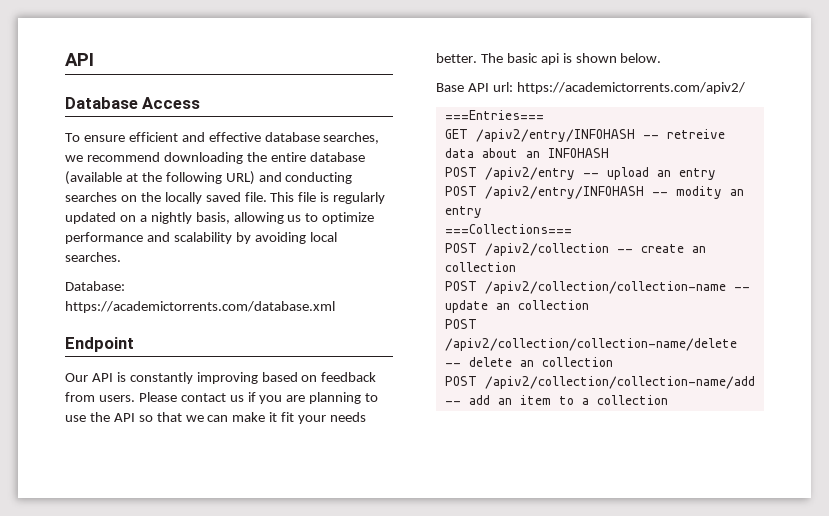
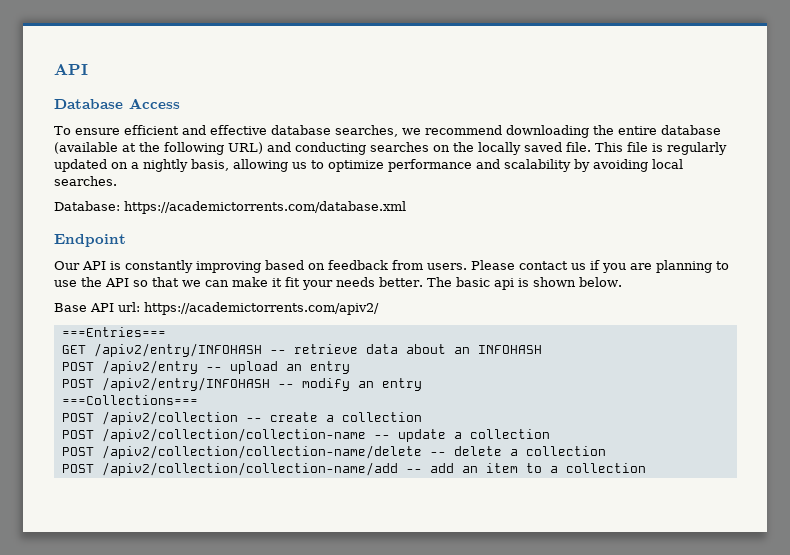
- GET /apiv2/entry/INFOHASH -- retreive data about an INFOHASH
+ GET /apiv2/entry/INFOHASH -- retrieve data about an INFOHASH
- POST /apiv2/entry/INFOHASH -- modity an entry
+ POST /apiv2/entry/INFOHASH -- modify an entry
- POST /apiv2/collection -- create an collection
+ POST /apiv2/collection -- create a collection
- POST /apiv2/collection/collection-name -- update an collection
+ POST /apiv2/collection/collection-name -- update a collection
- POST /apiv2/collection/collection-name/delete -- delete an collection
+ POST /apiv2/collection/collection-name/delete -- delete a collection

